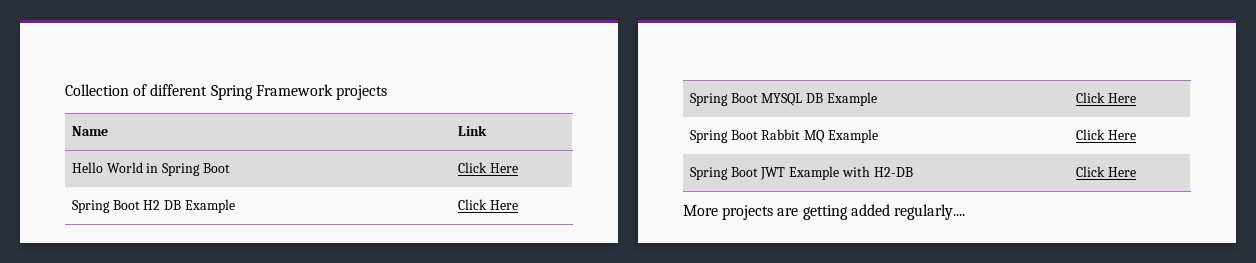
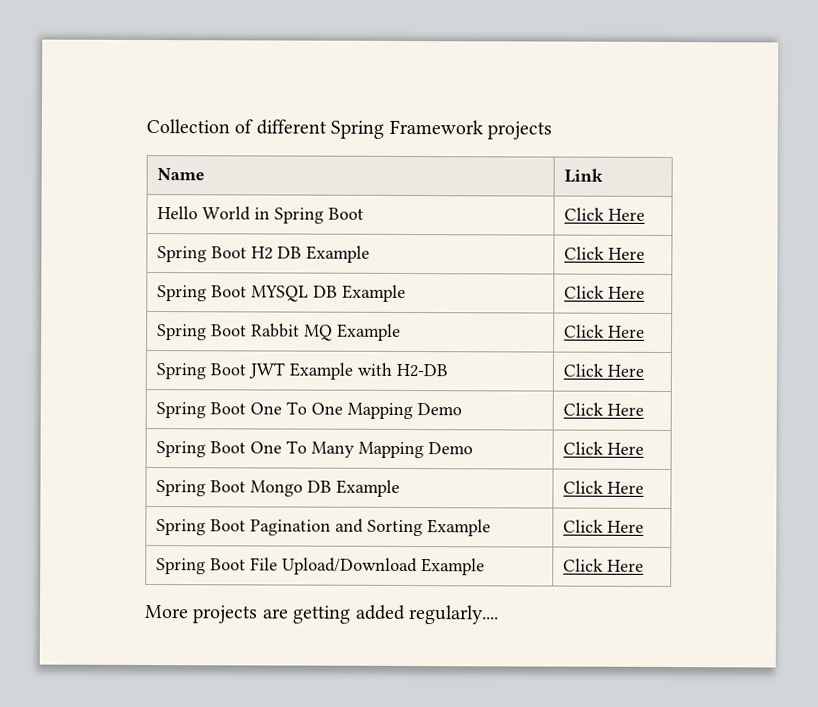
+ Spring Boot One To One Mapping Demo | Click Here
+ Spring Boot One To Many Mapping Demo | Click Here
+ Spring Boot Mongo DB Example | Click Here
+ Spring Boot Pagination and Sorting Example | Click Here
+ Spring Boot File Upload/Download Example | Click Here

